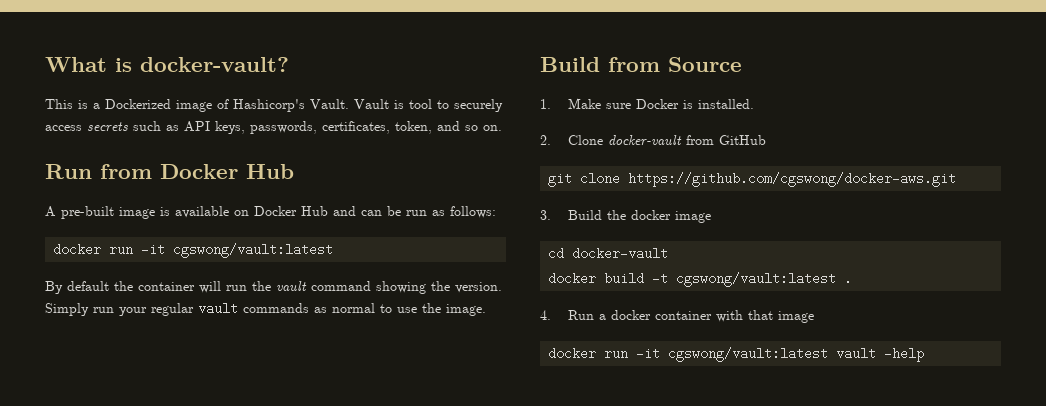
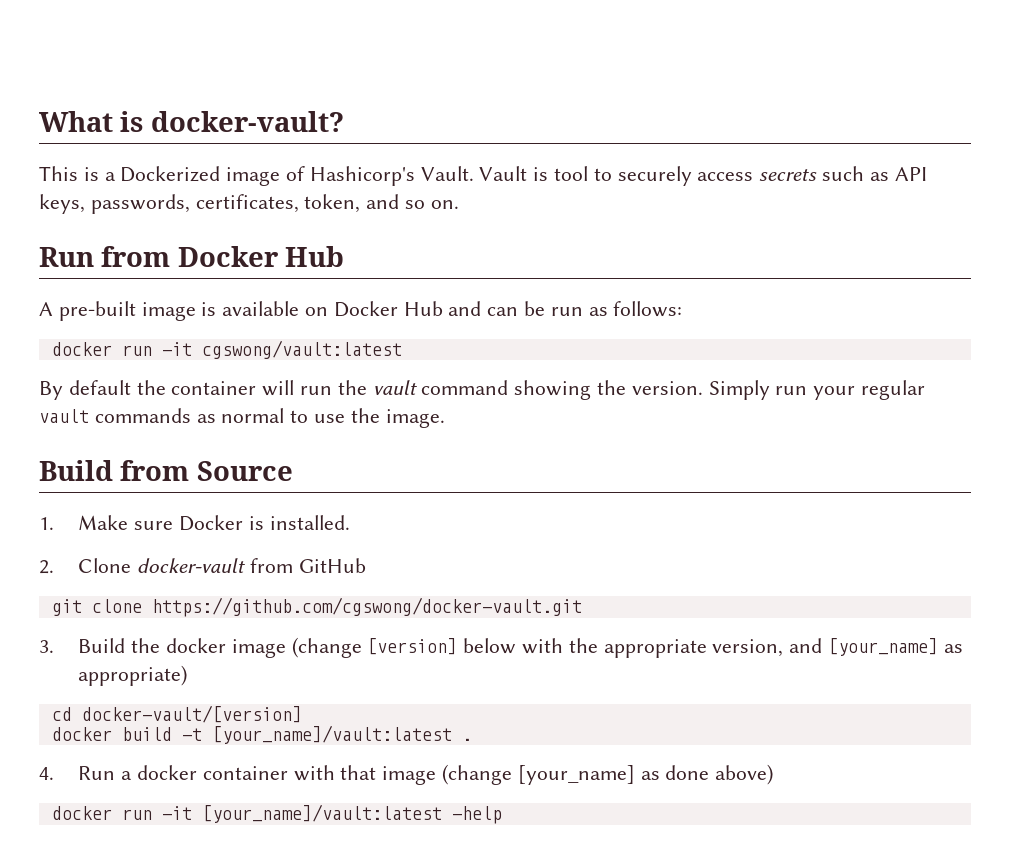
- git clone https://github.com/cgswong/docker-aws.git
+ git clone https://github.com/cgswong/docker-vault.git
- 3. Build the docker image
+ 3. Build the docker image (change [version] below with the appropriate version, and [your_name] as appropriate)
- cd docker-vault
+ cd docker-vault/[version]
- docker build -t cgswong/vault:latest .
+ docker build -t [your_name]/vault:latest .
- 4. Run a docker container with that image
- docker run -it cgswong/vault:latest vault -help
+ 4. Run a docker container with that image (change [your_name] as done above)
+ docker run -it [your_name]/vault:latest -help

